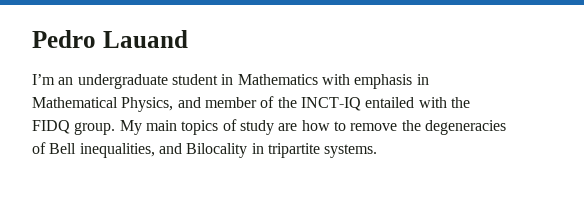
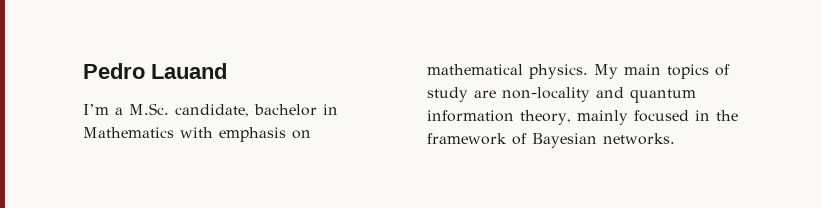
- I’m an undergraduate student in Mathematics with emphasis in Mathematical Physics, and member of the INCT-IQ entailed with the FIDQ group.
+ I’m a M.Sc. candidate, bachelor in Mathematics with emphasis on mathematical physics.
- My main topics of study are how to remove the degeneracies of Bell inequalities, and Bilocality in tripartite systems.
+ My main topics of study are non-locality and quantum information theory, mainly focused in the framework of Bayesian networks.

